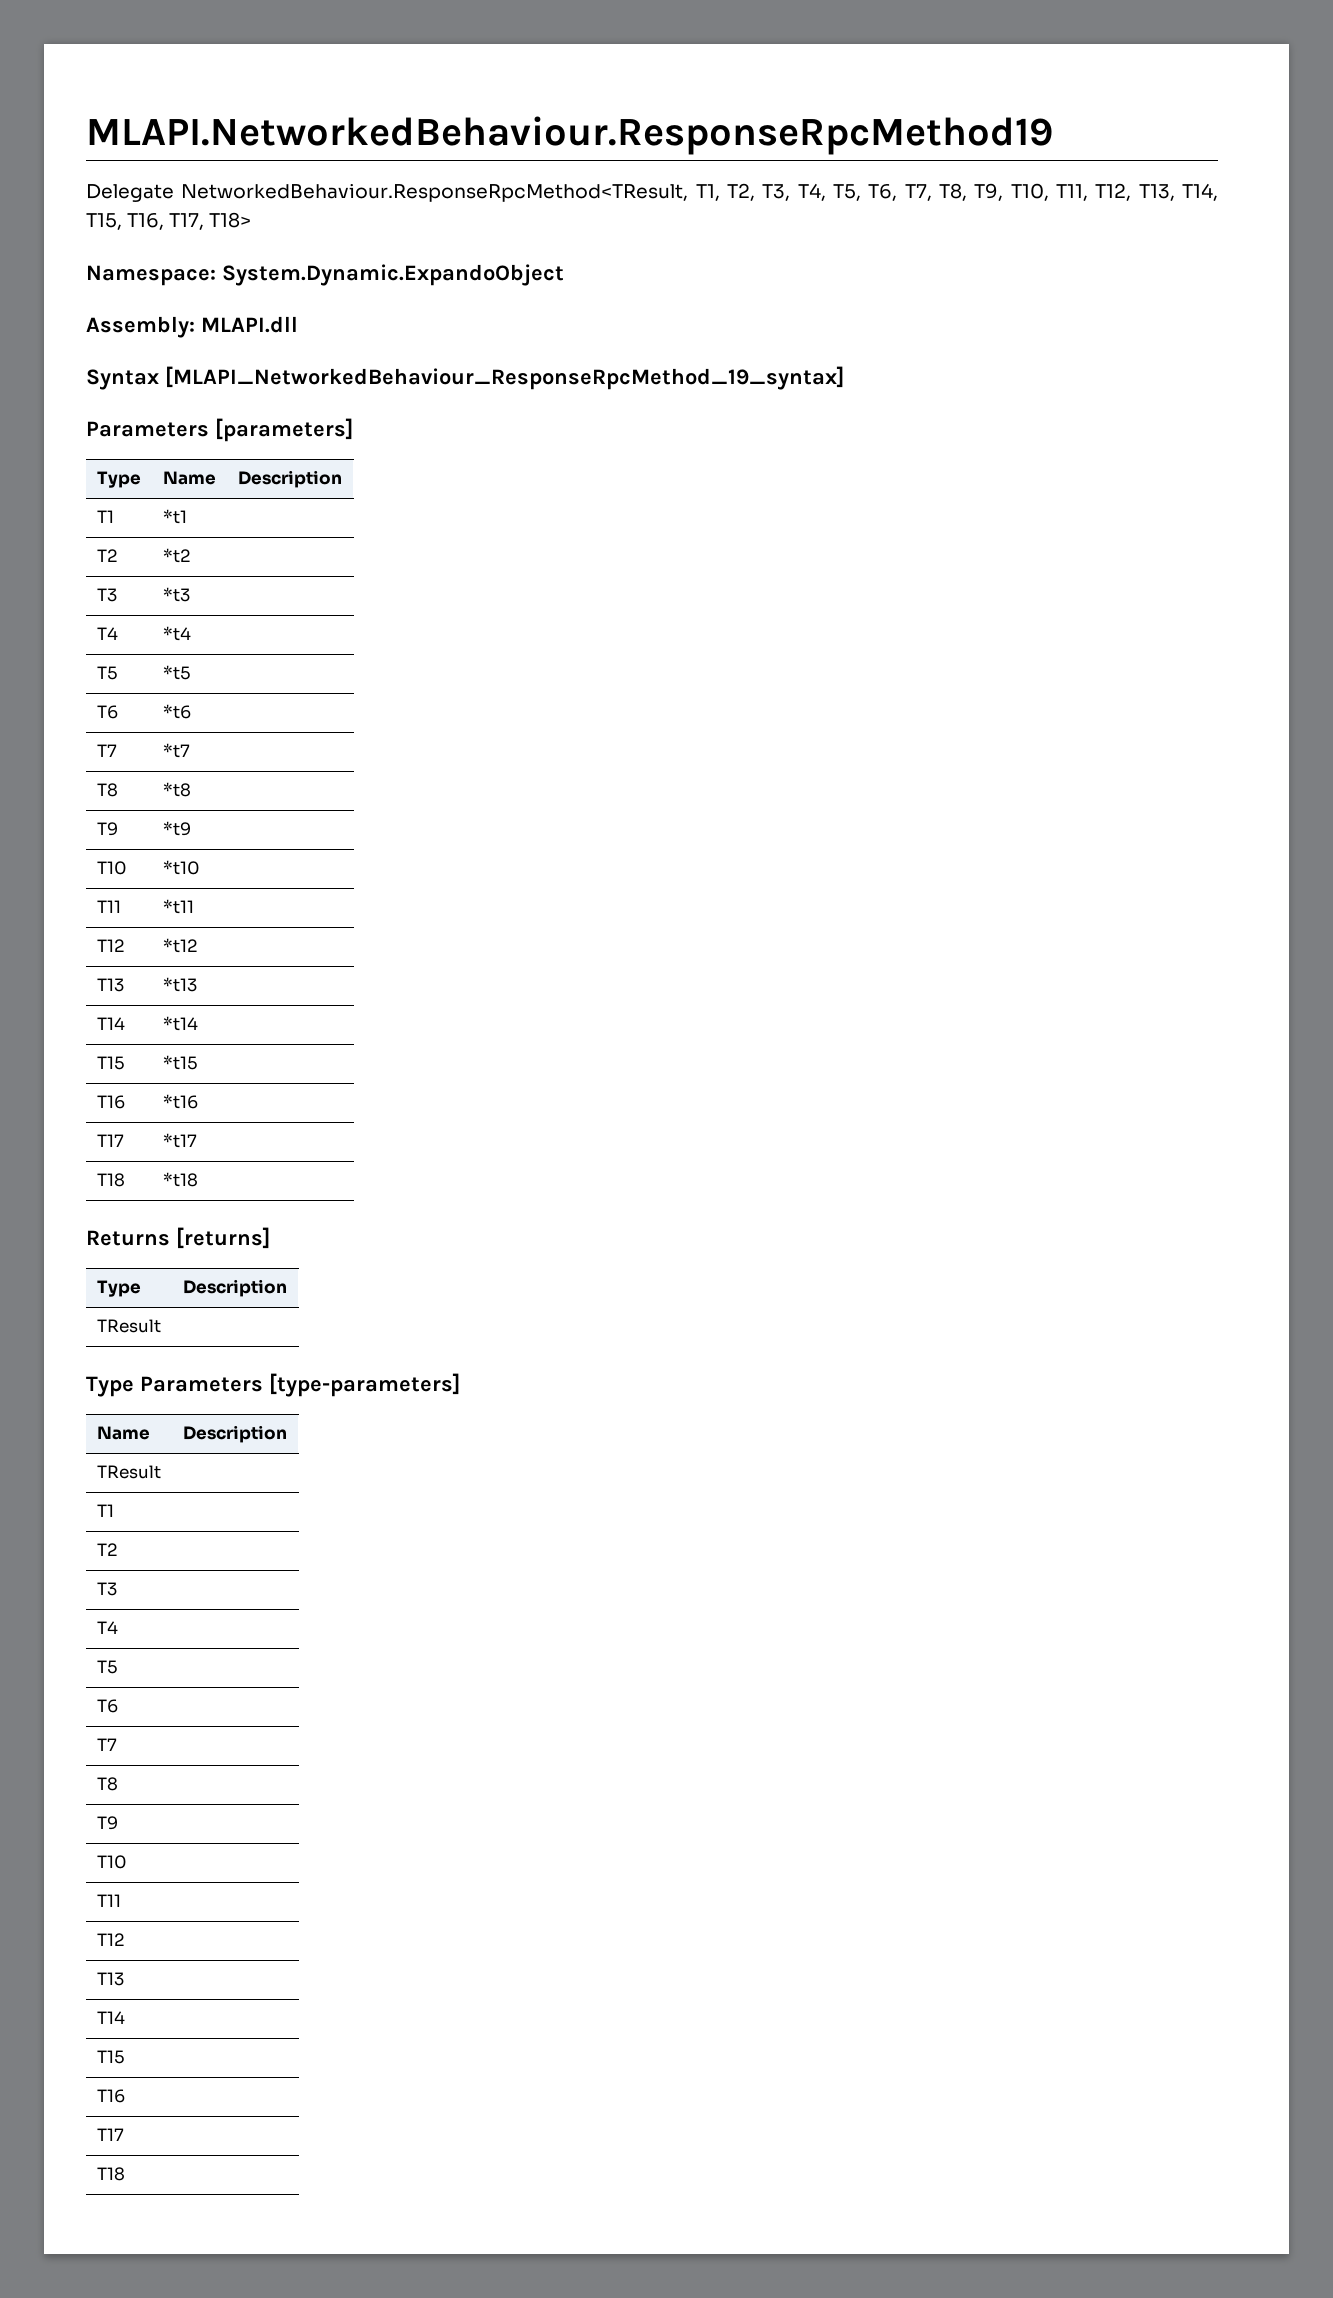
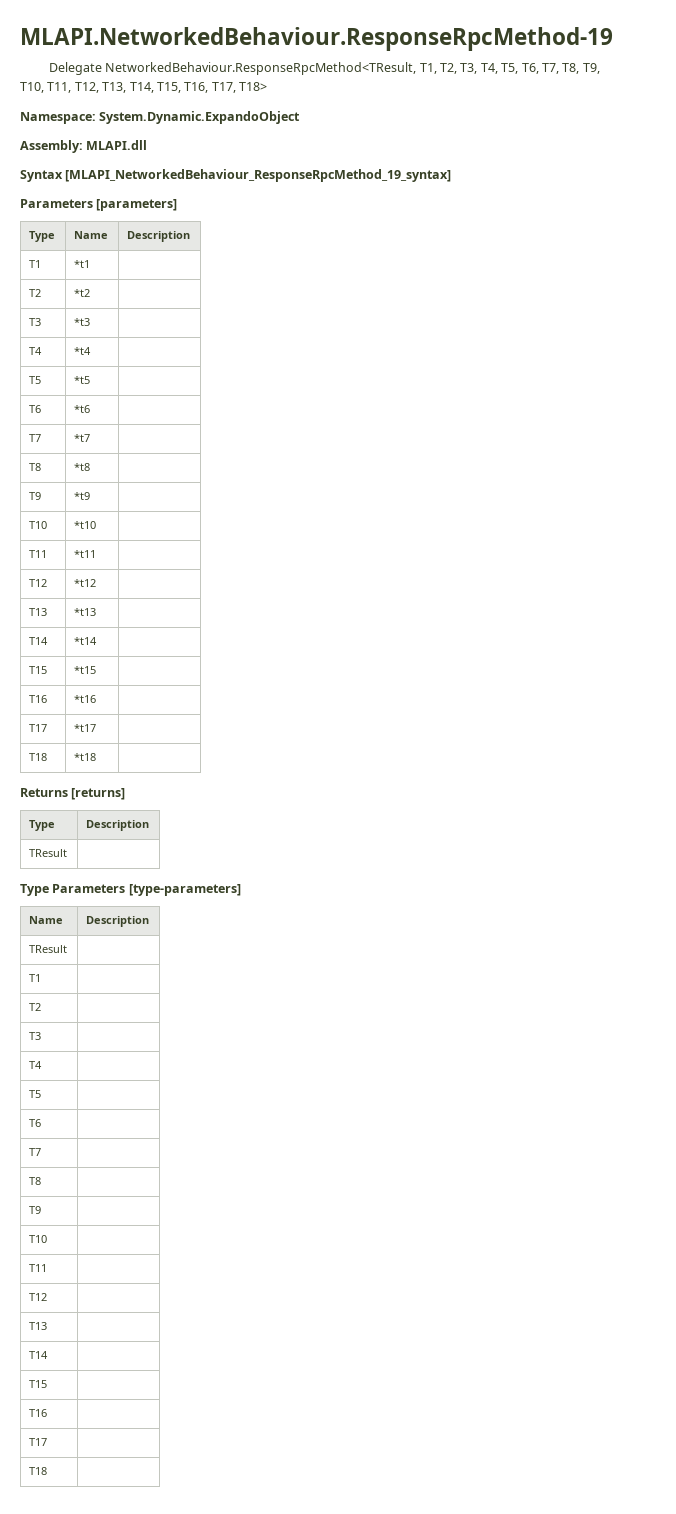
- MLAPI.NetworkedBehaviour.ResponseRpcMethod19
+ MLAPI.NetworkedBehaviour.ResponseRpcMethod-19

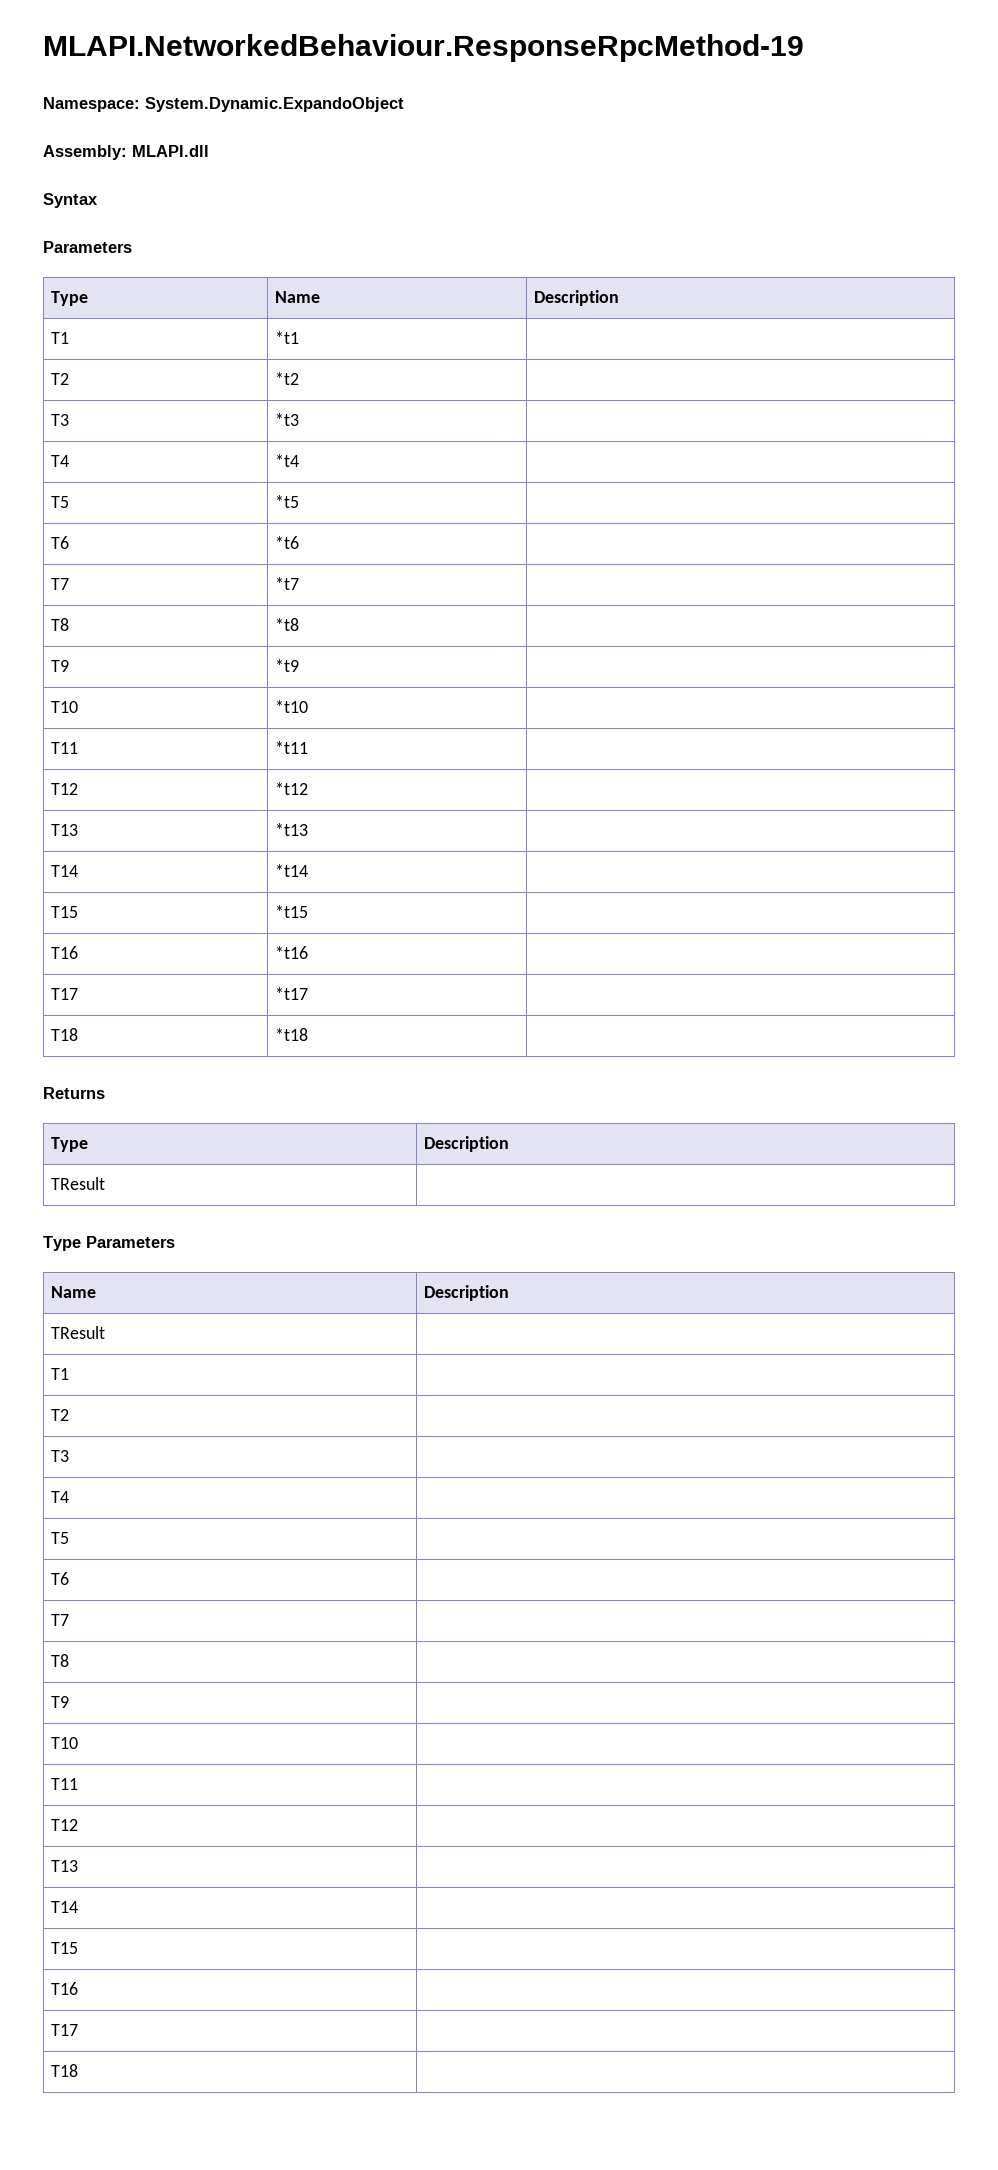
- Delegate NetworkedBehaviour.ResponseRpcMethod<TResult, T1, T2, T3, T4, T5, T6, T7, T8, T9, T10, T11, T12, T13, T14, T15, T16, T17, T18>
- Syntax [MLAPI_NetworkedBehaviour_ResponseRpcMethod_19_syntax]
- Parameters [parameters]
+ Syntax
+ Parameters
- Returns [returns]
+ Returns
- Type Parameters [type-parameters]
+ Type Parameters

